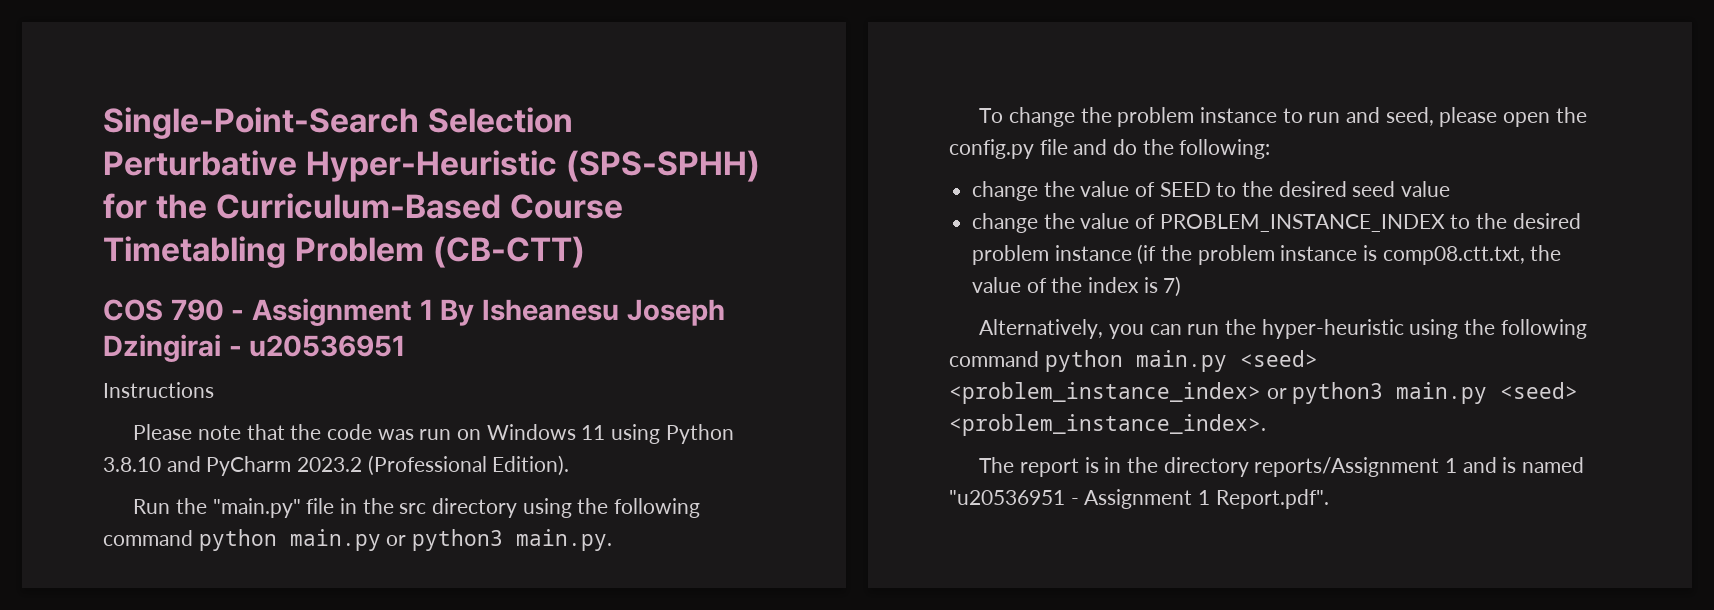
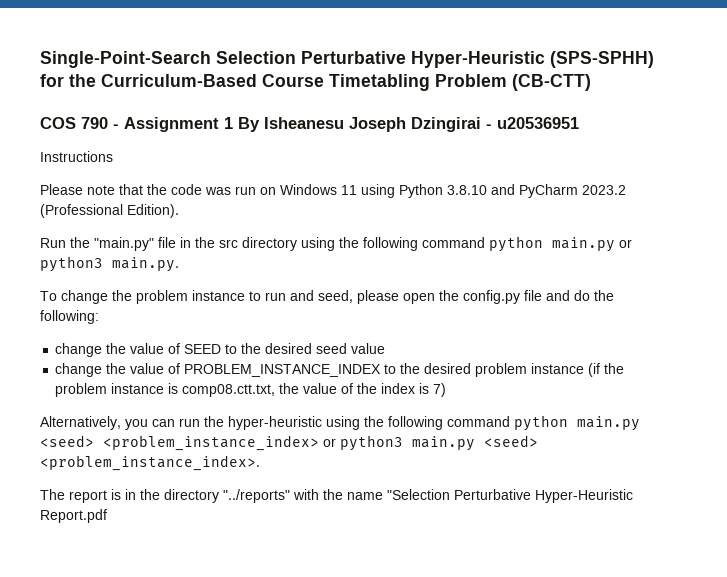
- The report is in the directory reports/Assignment 1 and is named "u20536951 - Assignment 1 Report.pdf".
+ The report is in the directory "../reports" with the name "Selection Perturbative Hyper-Heuristic Report.pdf

